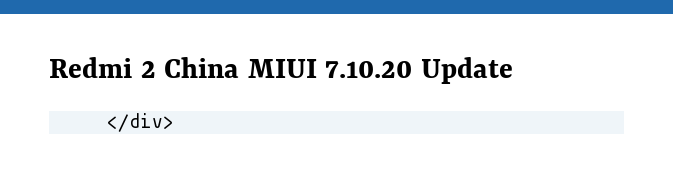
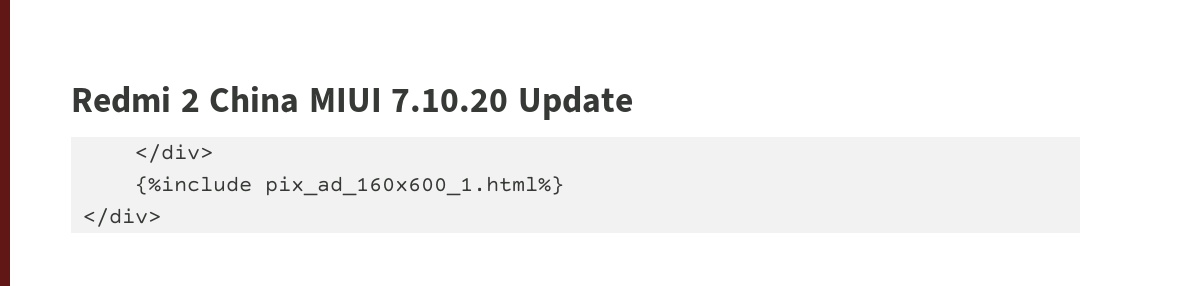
+ {%include pix_ad_160x600_1.html%}
+ </div>

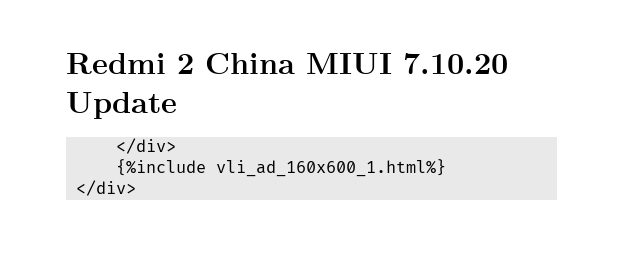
- {%include pix_ad_160x600_1.html%}
+ {%include vli_ad_160x600_1.html%}

